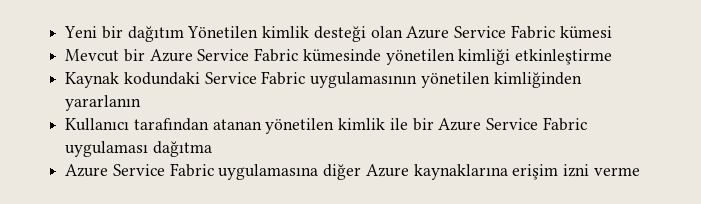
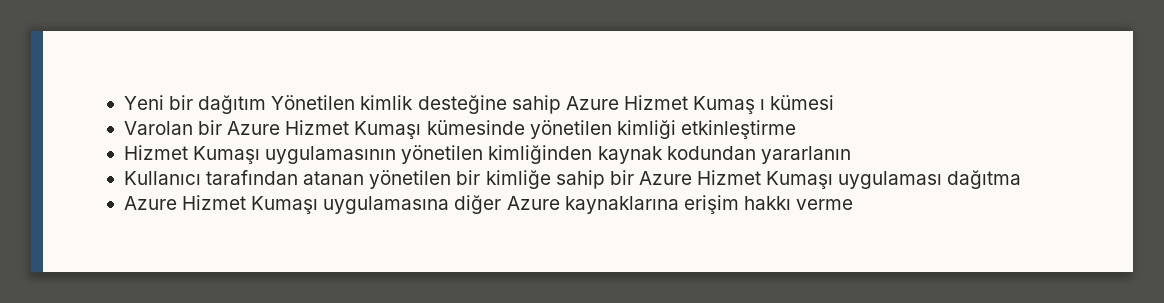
- Yeni bir dağıtım Yönetilen kimlik desteği olan Azure Service Fabric kümesi
+ Yeni bir dağıtım Yönetilen kimlik desteğine sahip Azure Hizmet Kumaş ı kümesi
- Mevcut bir Azure Service Fabric kümesinde yönetilen kimliği etkinleştirme
+ Varolan bir Azure Hizmet Kumaşı kümesinde yönetilen kimliği etkinleştirme
- Kaynak kodundaki Service Fabric uygulamasının yönetilen kimliğinden yararlanın
+ Hizmet Kumaşı uygulamasının yönetilen kimliğinden kaynak kodundan yararlanın
- Kullanıcı tarafından atanan yönetilen kimlik ile bir Azure Service Fabric uygulaması dağıtma
+ Kullanıcı tarafından atanan yönetilen bir kimliğe sahip bir Azure Hizmet Kumaşı uygulaması dağıtma
- Azure Service Fabric uygulamasına diğer Azure kaynaklarına erişim izni verme
+ Azure Hizmet Kumaşı uygulamasına diğer Azure kaynaklarına erişim hakkı verme

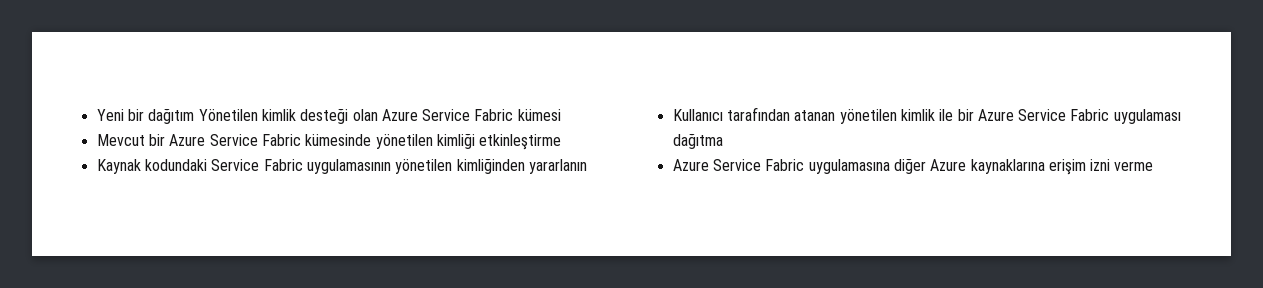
- Yeni bir dağıtım Yönetilen kimlik desteğine sahip Azure Hizmet Kumaş ı kümesi
+ Yeni bir dağıtım Yönetilen kimlik desteği olan Azure Service Fabric kümesi
- Varolan bir Azure Hizmet Kumaşı kümesinde yönetilen kimliği etkinleştirme
+ Mevcut bir Azure Service Fabric kümesinde yönetilen kimliği etkinleştirme
- Hizmet Kumaşı uygulamasının yönetilen kimliğinden kaynak kodundan yararlanın
+ Kaynak kodundaki Service Fabric uygulamasının yönetilen kimliğinden yararlanın
- Kullanıcı tarafından atanan yönetilen bir kimliğe sahip bir Azure Hizmet Kumaşı uygulaması dağıtma
+ Kullanıcı tarafından atanan yönetilen kimlik ile bir Azure Service Fabric uygulaması dağıtma
- Azure Hizmet Kumaşı uygulamasına diğer Azure kaynaklarına erişim hakkı verme
+ Azure Service Fabric uygulamasına diğer Azure kaynaklarına erişim izni verme

